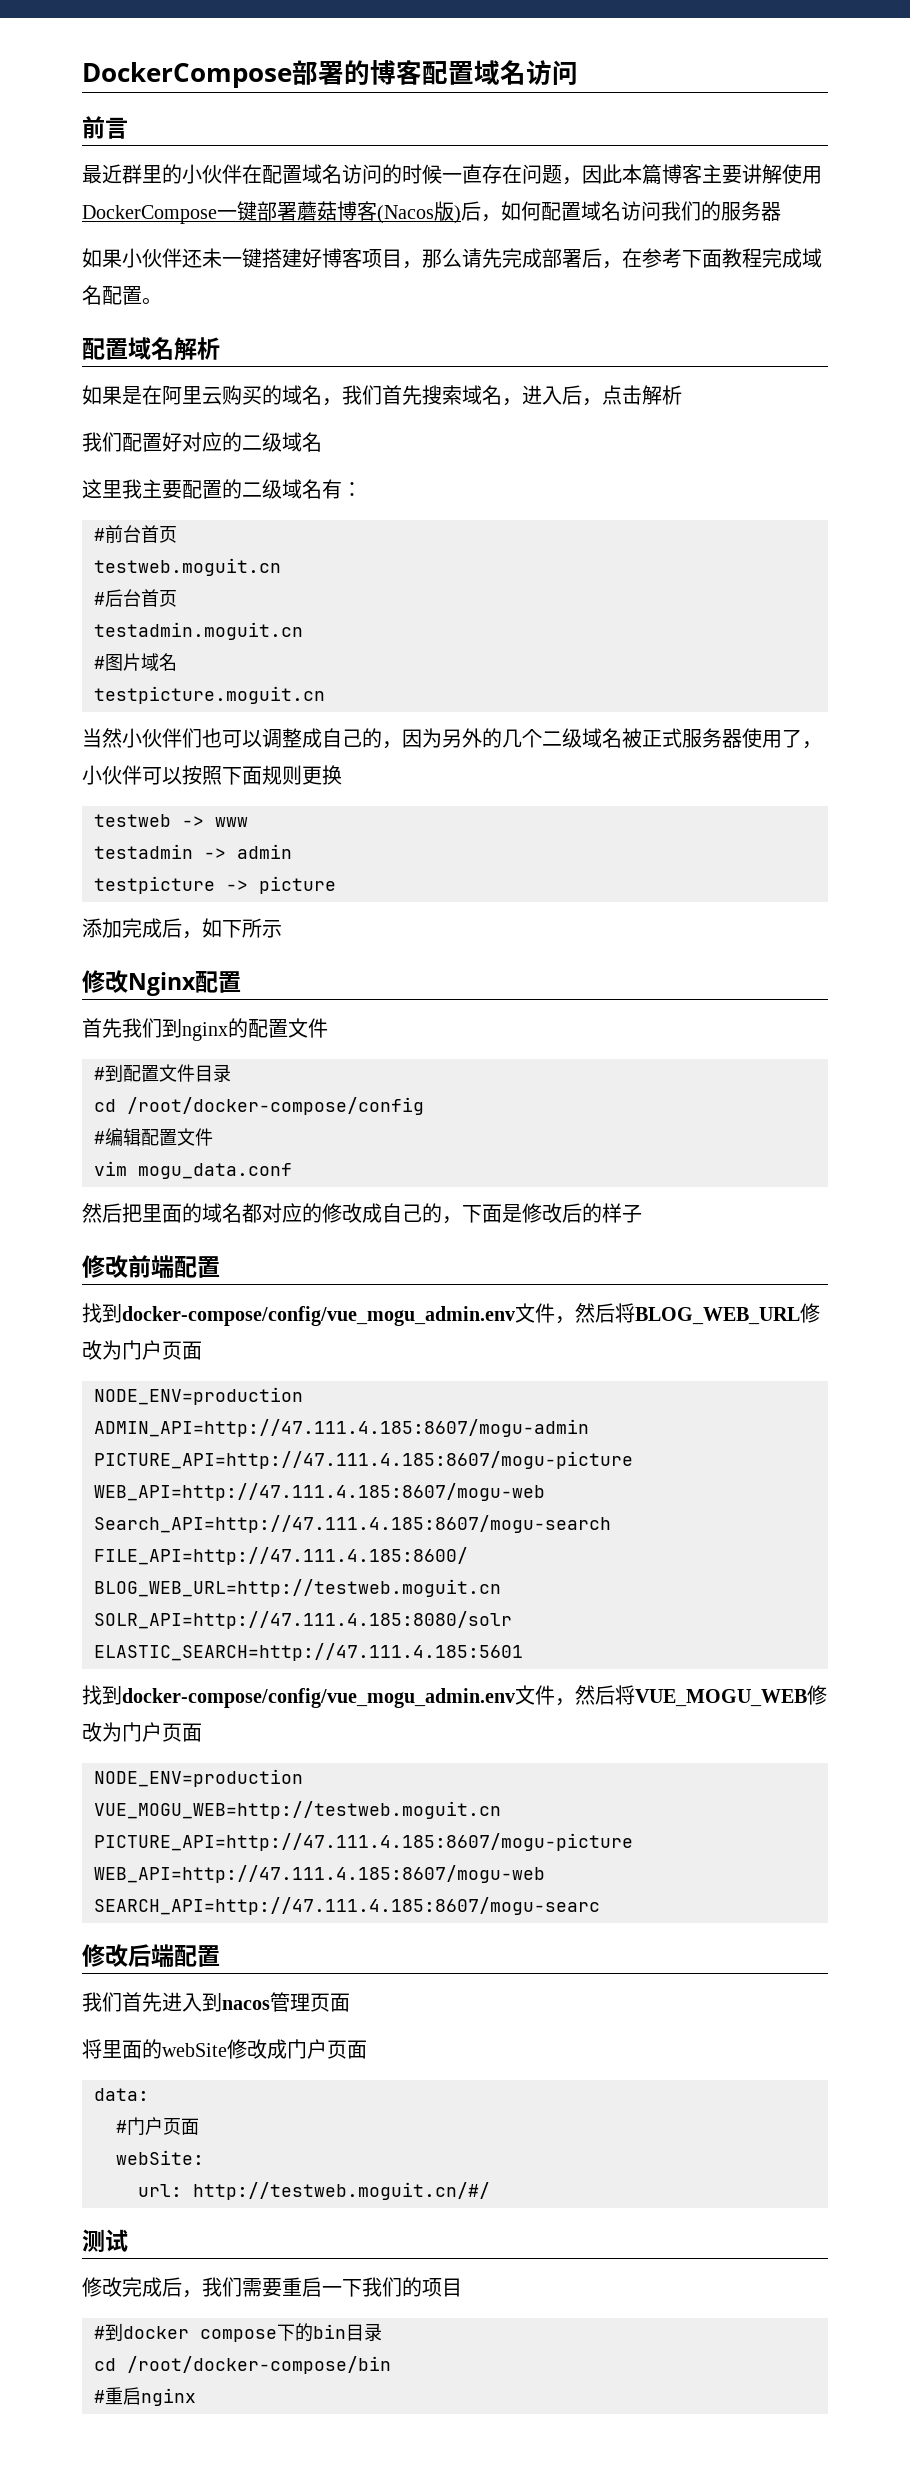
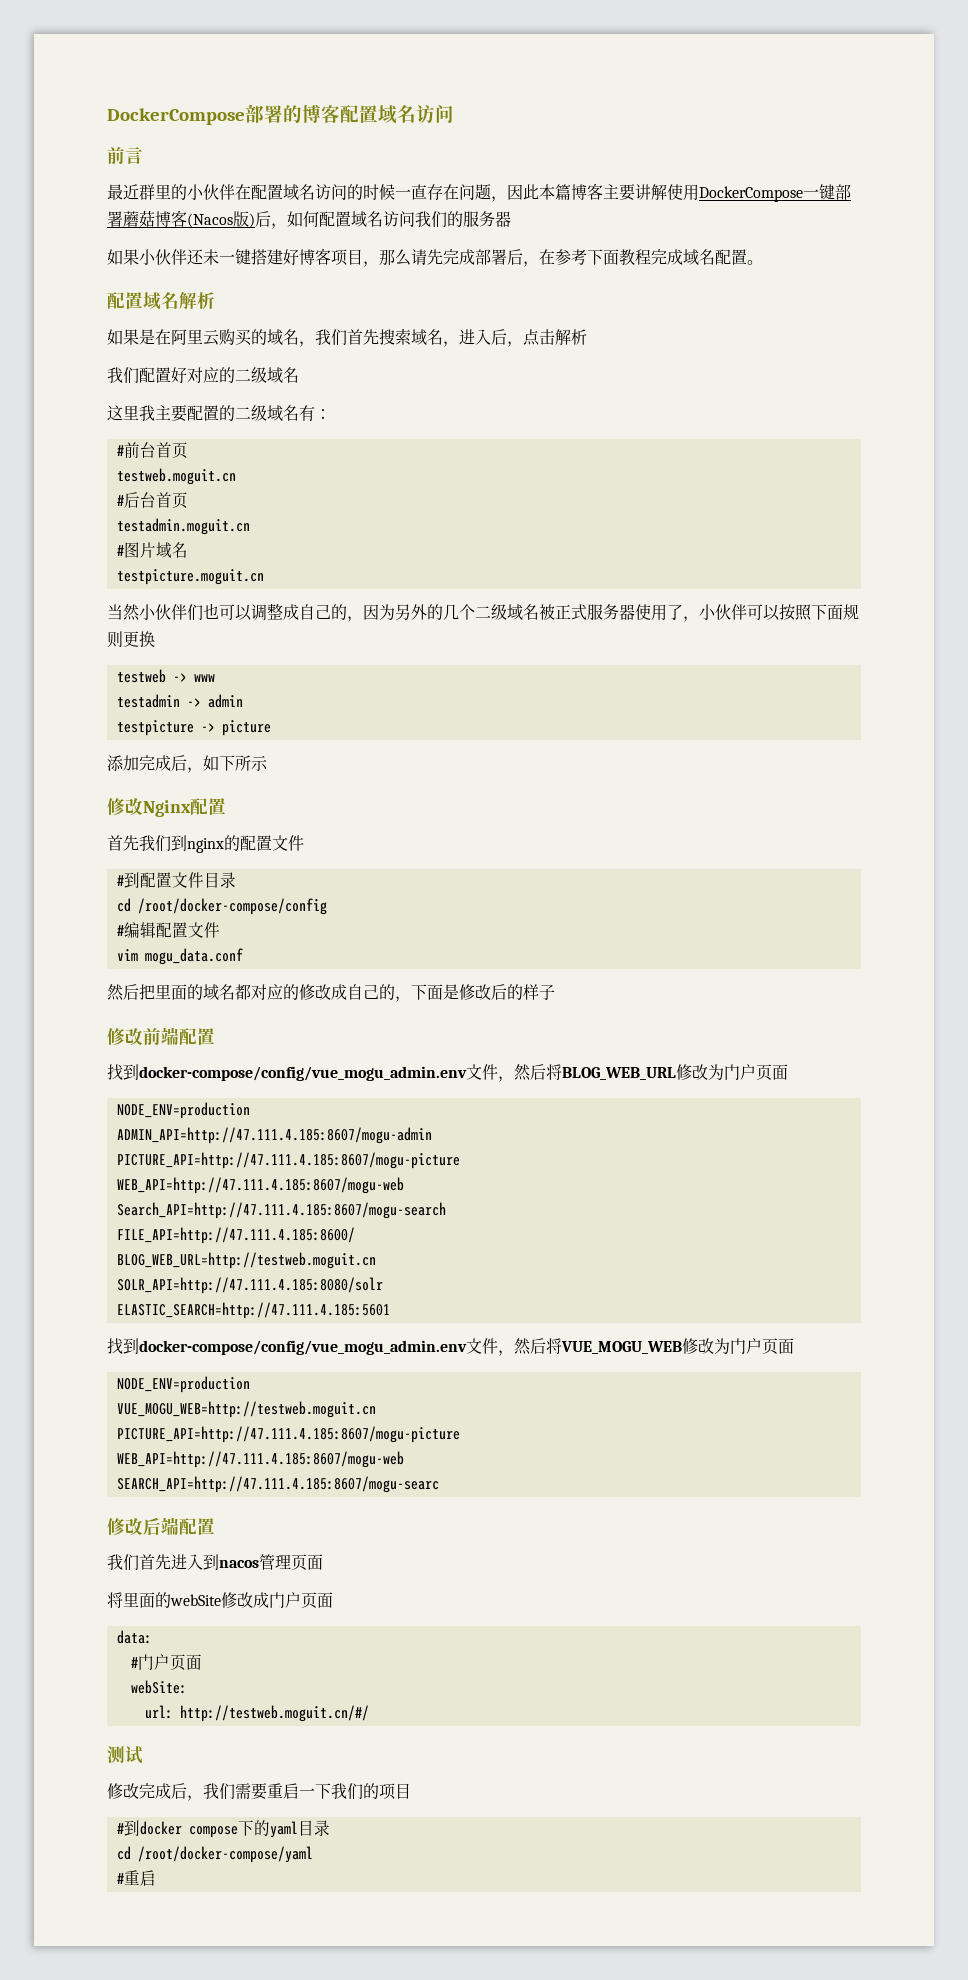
- #到docker compose下的bin目录
- cd /root/docker-compose/bin
+ #到docker compose下的yaml目录
+ cd /root/docker-compose/yaml
- #重启nginx
+ #重启

